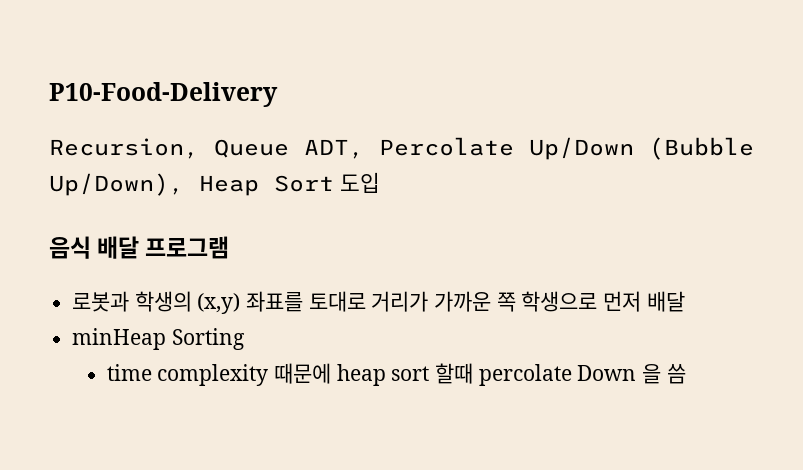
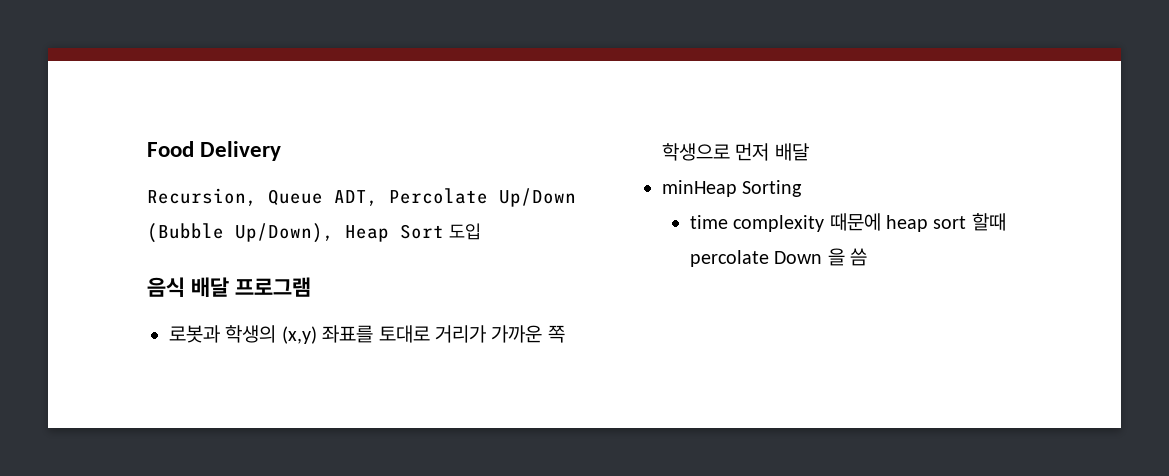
- P10-Food-Delivery
+ Food Delivery

